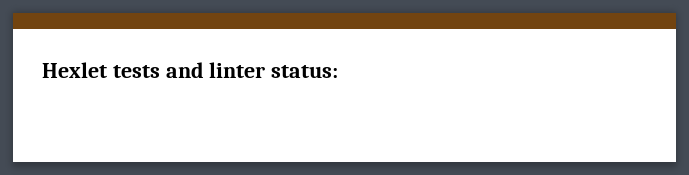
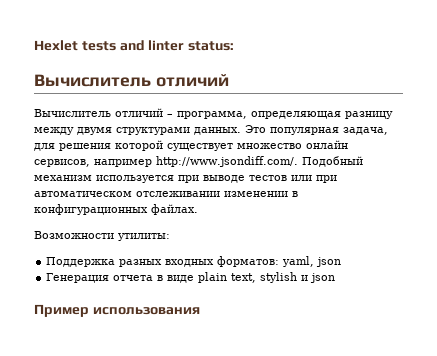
  Hexlet tests and linter status:
+ Вычислитель отличий
+ Вычислитель отличий – программа, определяющая разницу между двумя структурами данных. Это популярная задача, для решения которой существует множество онлайн сервисов, например http://www.jsondiff.com/. Подобный механизм используется при выводе тестов или при автоматическом отслеживании изменении в конфигурационных файлах.
+ Возможности утилиты:
+ Поддержка разных входных форматов: yaml, json
+ Генерация отчета в виде plain text, stylish и json
+ Пример использования

